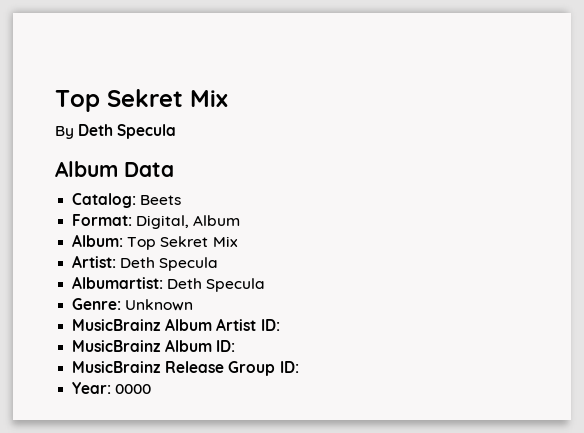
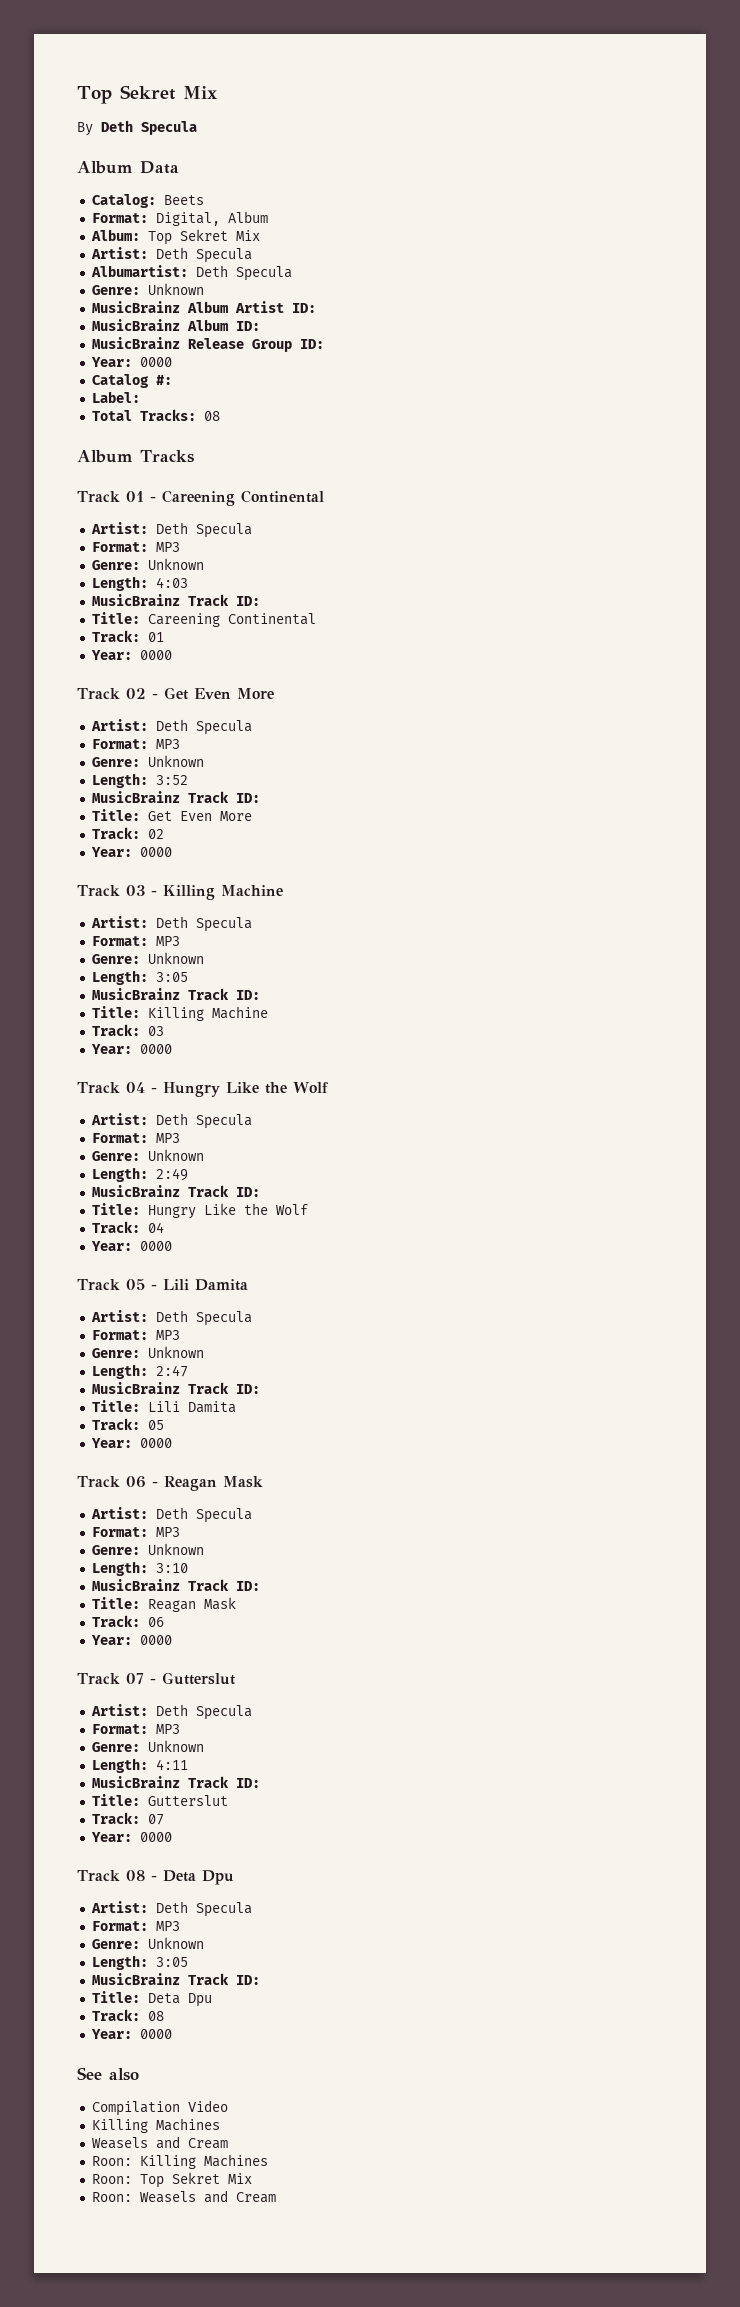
+ Catalog #:
+ Label:
+ Total Tracks: 08
+ Album Tracks
+ Track 01 - Careening Continental
+ Artist: Deth Specula
+ Format: MP3
+ Genre: Unknown
+ Length: 4:03
+ MusicBrainz Track ID:
+ Title: Careening Continental
+ Track: 01
+ Year: 0000
+ Track 02 - Get Even More
+ Artist: Deth Specula
+ Format: MP3
+ Genre: Unknown
+ Length: 3:52
+ MusicBrainz Track ID:
+ Title: Get Even More
+ Track: 02
+ Year: 0000
+ Track 03 - Killing Machine
+ Artist: Deth Specula
+ Format: MP3
+ Genre: Unknown
+ Length: 3:05
+ MusicBrainz Track ID:
+ Title: Killing Machine
+ Track: 03
+ Year: 0000
+ Track 04 - Hungry Like the Wolf
+ Artist: Deth Specula
+ Format: MP3
+ Genre: Unknown
+ Length: 2:49
+ MusicBrainz Track ID:
+ Title: Hungry Like the Wolf
+ Track: 04
+ Year: 0000
+ Track 05 - Lili Damita
+ Artist: Deth Specula
+ Format: MP3
+ Genre: Unknown
+ Length: 2:47
+ MusicBrainz Track ID:
+ Title: Lili Damita
+ Track: 05
+ Year: 0000
+ Track 06 - Reagan Mask
+ Artist: Deth Specula
+ Format: MP3
+ Genre: Unknown
+ Length: 3:10
+ MusicBrainz Track ID:
+ Title: Reagan Mask
+ Track: 06
+ Year: 0000
+ Track 07 - Gutterslut
+ Artist: Deth Specula
+ Format: MP3
+ Genre: Unknown
+ Length: 4:11
+ MusicBrainz Track ID:
+ Title: Gutterslut
+ Track: 07
+ Year: 0000
+ Track 08 - Deta Dpu
+ Artist: Deth Specula
+ Format: MP3
+ Genre: Unknown
+ Length: 3:05
+ MusicBrainz Track ID:
+ Title: Deta Dpu
+ Track: 08
+ Year: 0000
+ See also
+ Compilation Video
+ Killing Machines
+ Weasels and Cream
+ Roon: Killing Machines
+ Roon: Top Sekret Mix
+ Roon: Weasels and Cream

